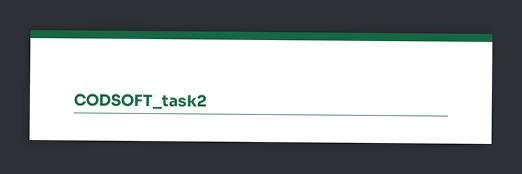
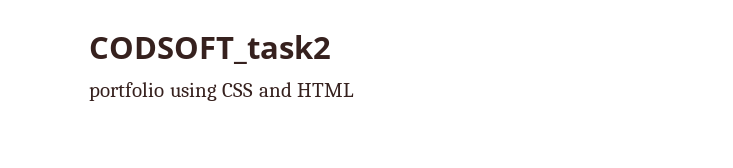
+ portfolio using CSS and HTML

